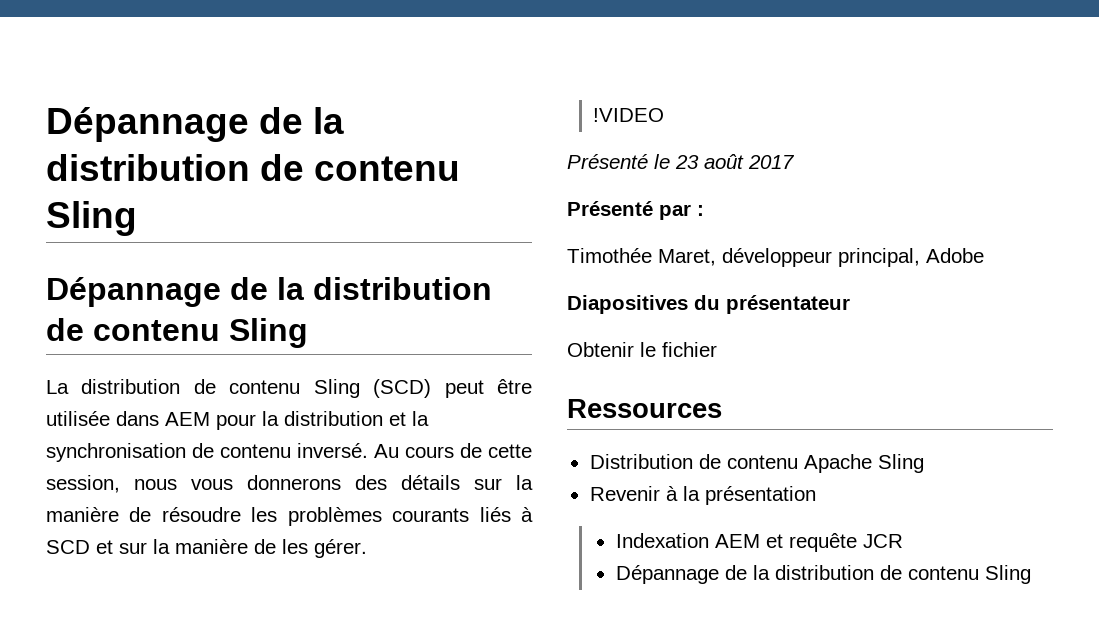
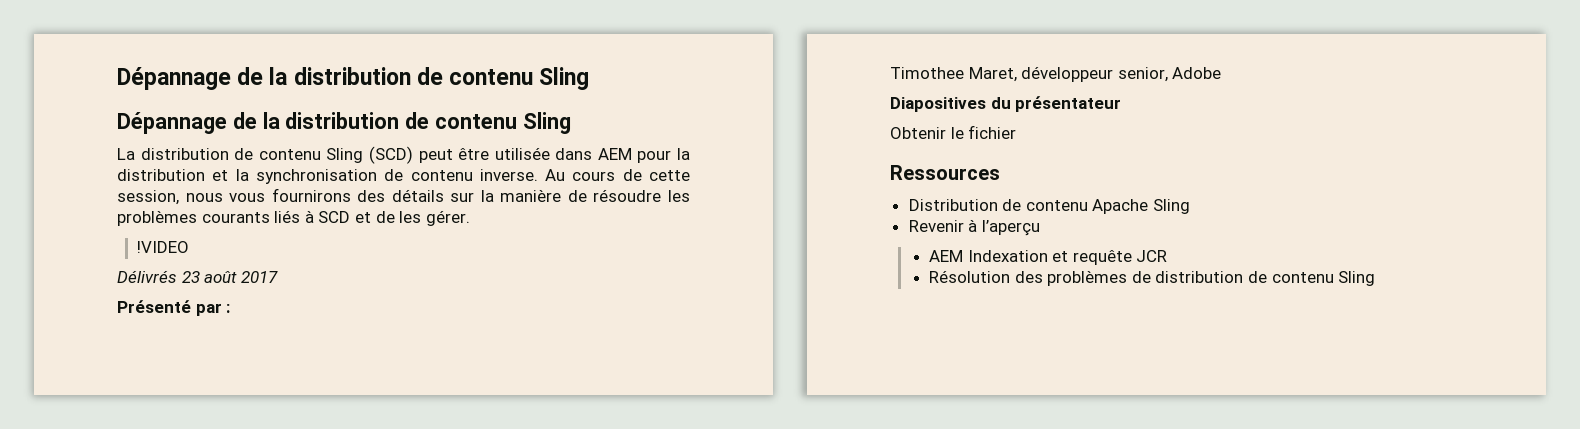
- La distribution de contenu Sling (SCD) peut être utilisée dans AEM pour la distribution et la synchronisation de contenu inversé.
+ La distribution de contenu Sling (SCD) peut être utilisée dans AEM pour la distribution et la synchronisation de contenu inverse.
- Au cours de cette session, nous vous donnerons des détails sur la manière de résoudre les problèmes courants liés à SCD et sur la manière de les gérer.
+ Au cours de cette session, nous vous fournirons des détails sur la manière de résoudre les problèmes courants liés à SCD et de les gérer.
- Présenté le 23 août 2017
+ Délivrés 23 août 2017
- Timothée Maret, développeur principal, Adobe
+ Timothee Maret, développeur senior, Adobe
- Revenir à la présentation
- Indexation AEM et requête JCR
- Dépannage de la distribution de contenu Sling
+ Revenir à l’aperçu
+ AEM Indexation et requête JCR
+ Résolution des problèmes de distribution de contenu Sling

